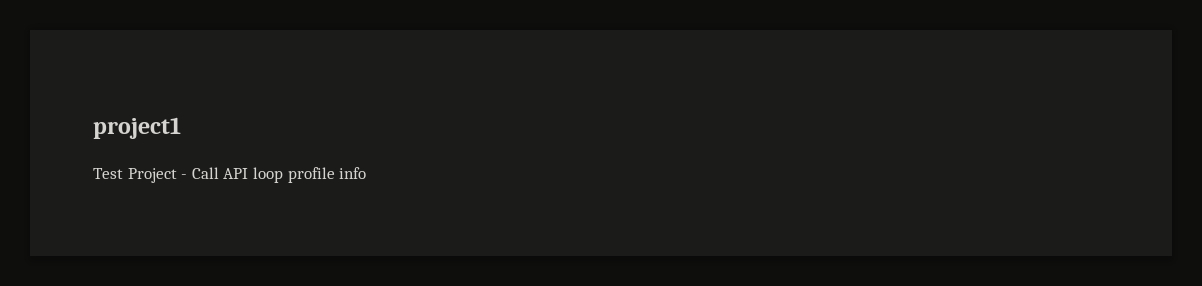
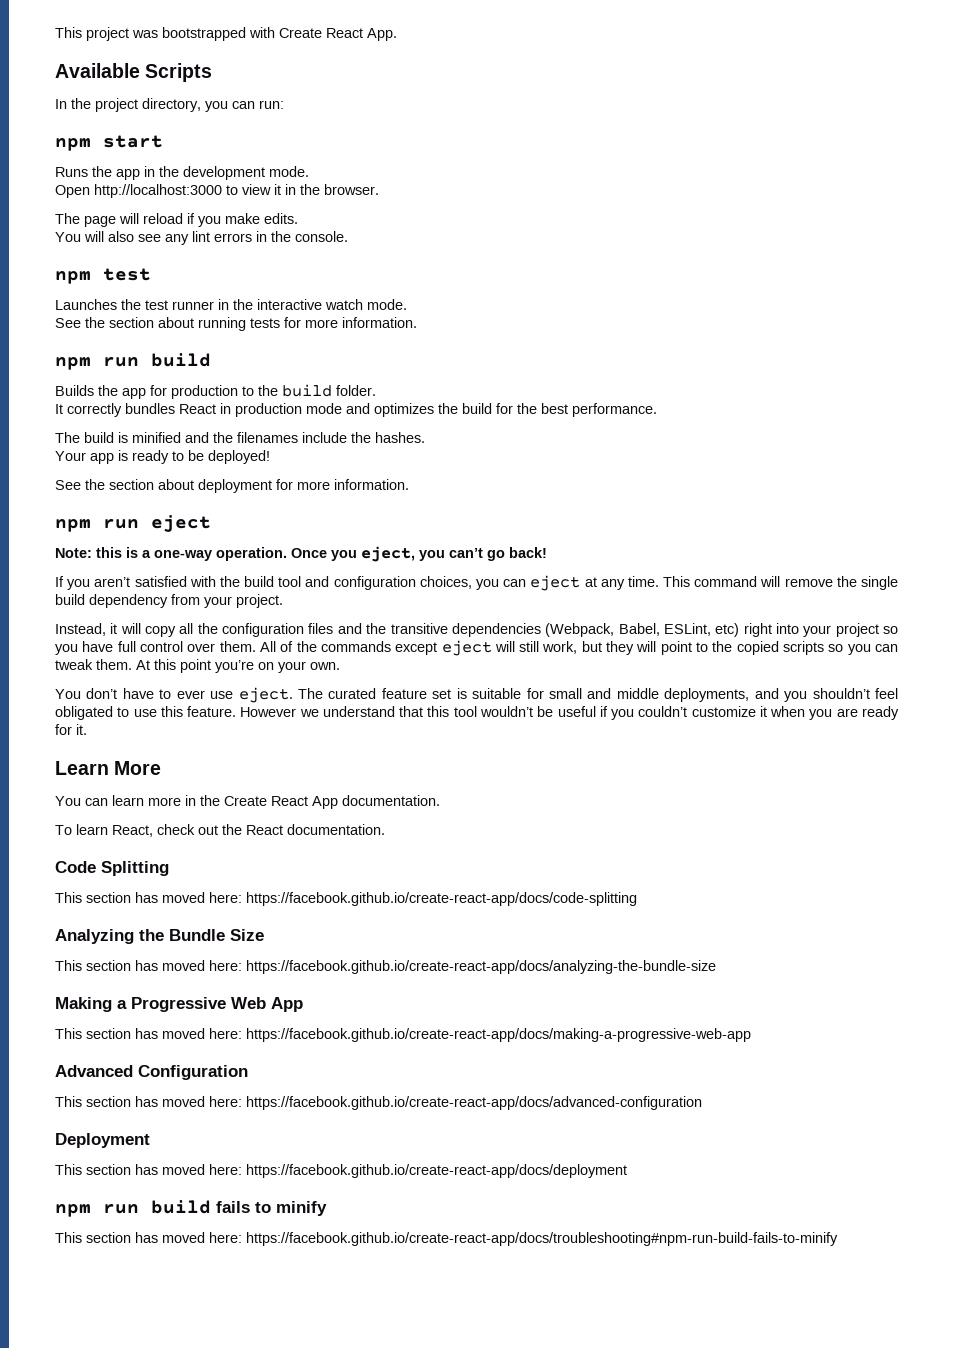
- project1
- Test Project - Call API loop profile info
+ This project was bootstrapped with Create React App.
+ Available Scripts
+ In the project directory, you can run:
+ npm start
+ Runs the app in the development mode.
+ Open http://localhost:3000 to view it in the browser.
+ The page will reload if you make edits.
+ You will also see any lint errors in the console.
+ npm test
+ Launches the test runner in the interactive watch mode.
+ See the section about running tests for more information.
+ npm run build
+ Builds the app for production to the build folder.
+ It correctly bundles React in production mode and optimizes the build for the best performance.
+ The build is minified and the filenames include the hashes.
+ Your app is ready to be deployed!
+ See the section about deployment for more information.
+ npm run eject
+ Note: this is a one-way operation. Once you eject, you can’t go back!
+ If you aren’t satisfied with the build tool and configuration choices, you can eject at any time. This command will remove the single build dependency from your project.
+ Instead, it will copy all the configuration files and the transitive dependencies (Webpack, Babel, ESLint, etc) right into your project so you have full control over them. All of the commands except eject will still work, but they will point to the copied scripts so you can tweak them. At this point you’re on your own.
+ You don’t have to ever use eject. The curated feature set is suitable for small and middle deployments, and you shouldn’t feel obligated to use this feature. However we understand that this tool wouldn’t be useful if you couldn’t customize it when you are ready for it.
+ Learn More
+ You can learn more in the Create React App documentation.
+ To learn React, check out the React documentation.
+ Code Splitting
+ This section has moved here: https://facebook.github.io/create-react-app/docs/code-splitting
+ Analyzing the Bundle Size
+ This section has moved here: https://facebook.github.io/create-react-app/docs/analyzing-the-bundle-size
+ Making a Progressive Web App
+ This section has moved here: https://facebook.github.io/create-react-app/docs/making-a-progressive-web-app
+ Advanced Configuration
+ This section has moved here: https://facebook.github.io/create-react-app/docs/advanced-configuration
+ Deployment
+ This section has moved here: https://facebook.github.io/create-react-app/docs/deployment
+ npm run build fails to minify
+ This section has moved here: https://facebook.github.io/create-react-app/docs/troubleshooting#npm-run-build-fails-to-minify

